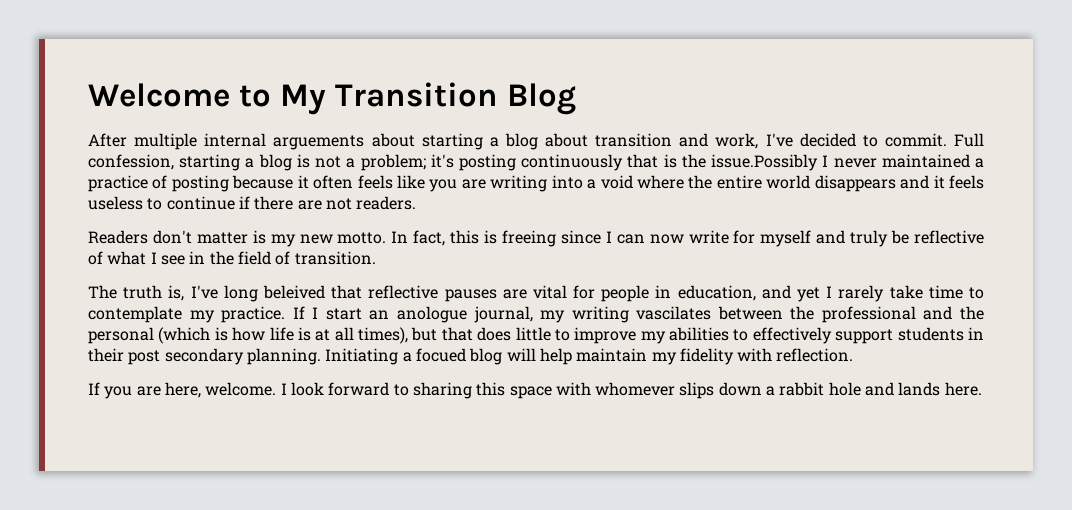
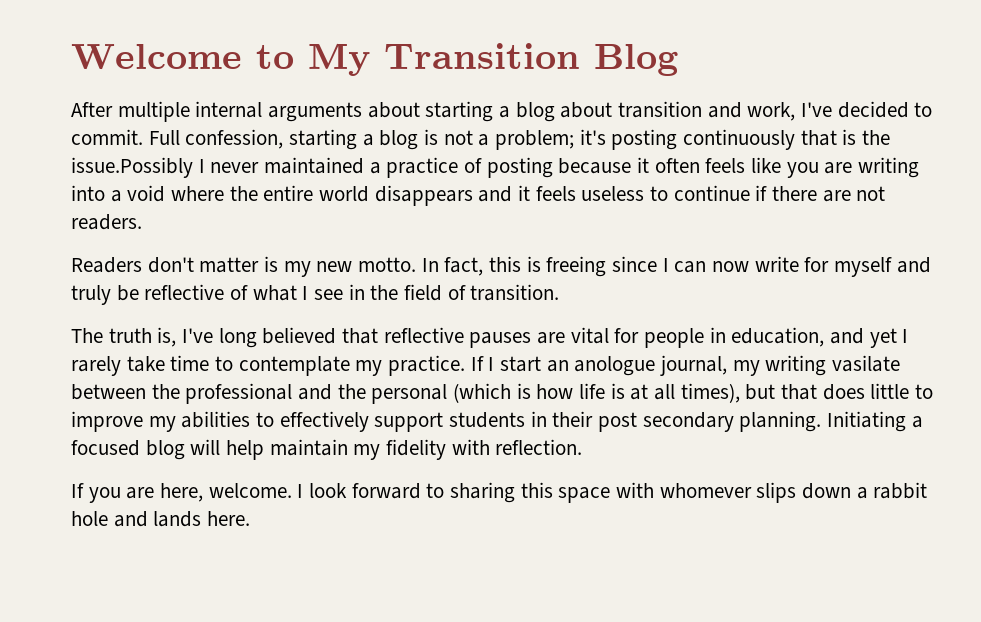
- After multiple internal arguements about starting a blog about transition and work, I've decided to commit.
+ After multiple internal arguments about starting a blog about transition and work, I've decided to commit.
- The truth is, I've long beleived that reflective pauses are vital for people in education, and yet I rarely take time to contemplate my practice.
+ The truth is, I've long believed that reflective pauses are vital for people in education, and yet I rarely take time to contemplate my practice.
- If I start an anologue journal, my writing vascilates between the professional and the personal (which is how life is at all times), but that does little to improve my abilities to effectively support students in their post secondary planning.
+ If I start an anologue journal, my writing vasilate between the professional and the personal (which is how life is at all times), but that does little to improve my abilities to effectively support students in their post secondary planning.
- Initiating a focued blog will help maintain my fidelity with reflection.
+ Initiating a focused blog will help maintain my fidelity with reflection.

